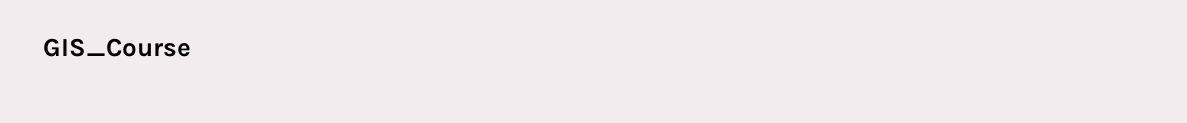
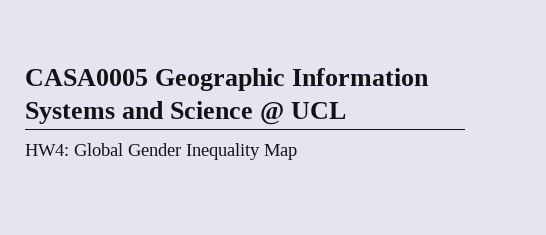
- GIS_Course
+ CASA0005 Geographic Information Systems and Science @ UCL
+ HW4: Global Gender Inequality Map

